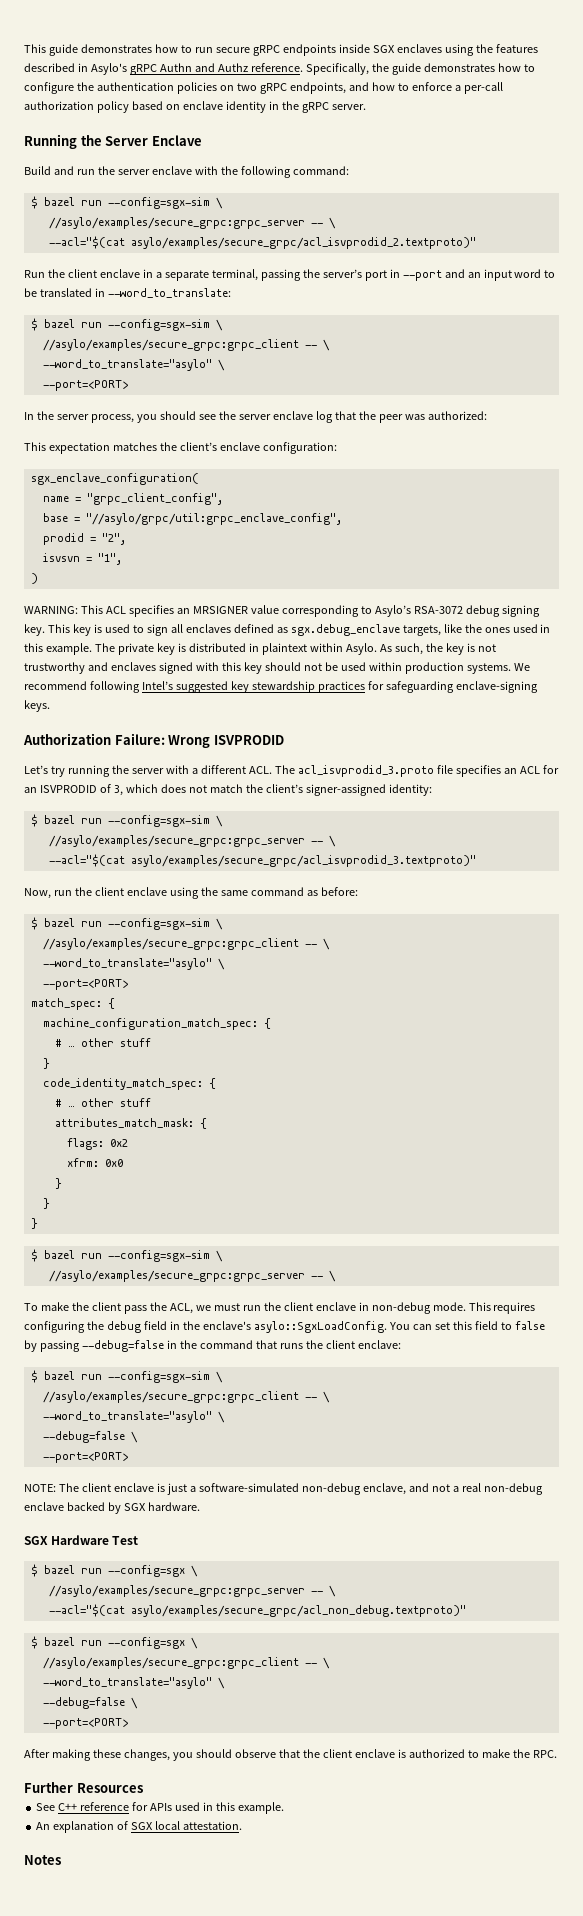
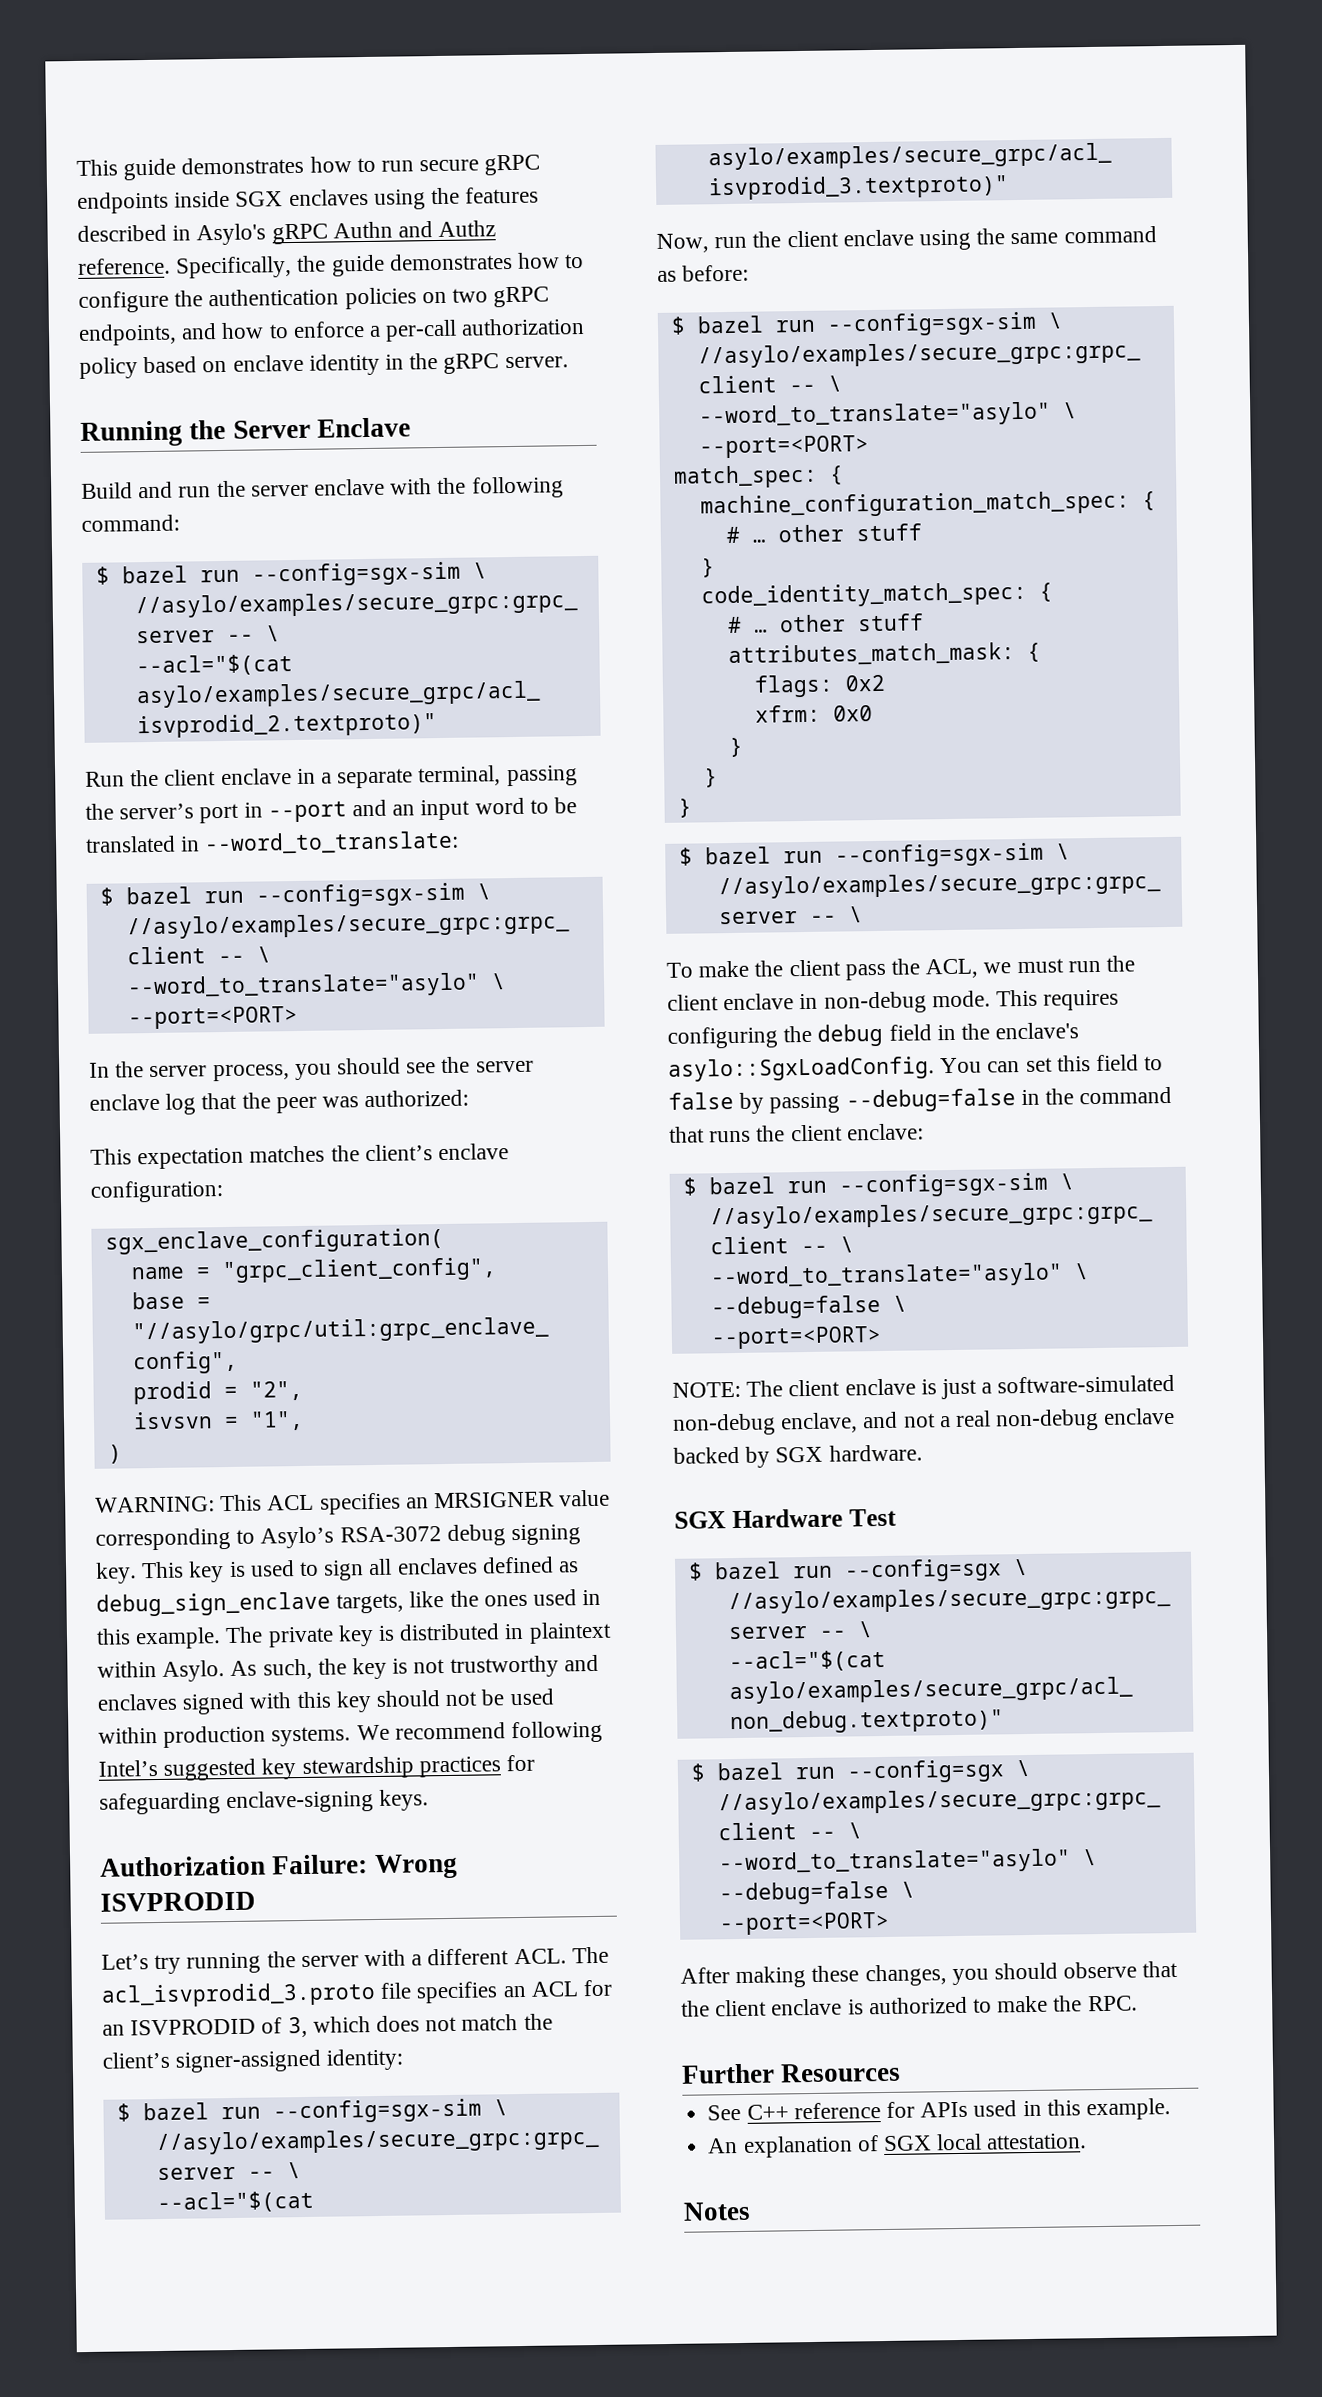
- This key is used to sign all enclaves defined as sgx.debug_enclave targets, like the ones used in this example.
+ This key is used to sign all enclaves defined as debug_sign_enclave targets, like the ones used in this example.

